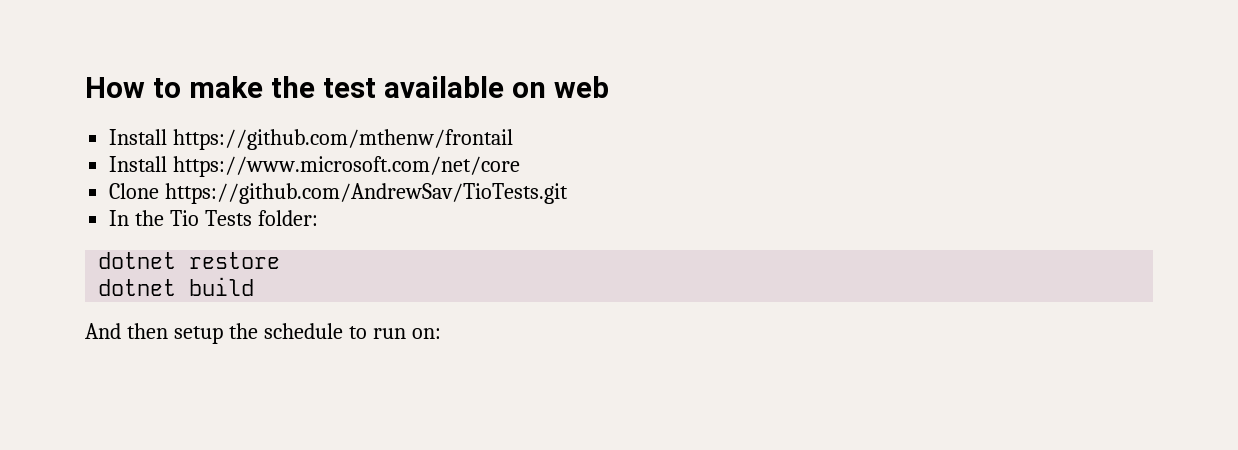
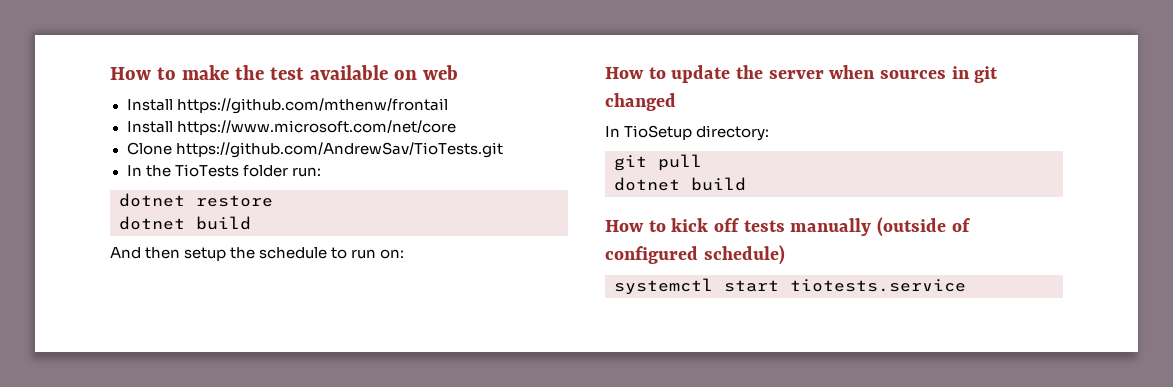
- In the Tio Tests folder:
+ In the TioTests folder run:
+ How to update the server when sources in git changed
+ In TioSetup directory:
+ git pull
+ dotnet build
+ How to kick off tests manually (outside of configured schedule)
+ systemctl start tiotests.service

